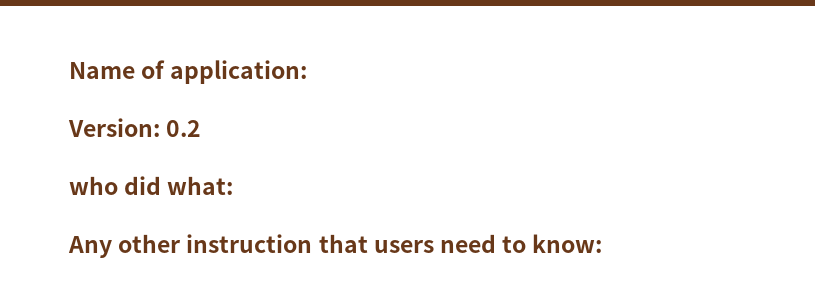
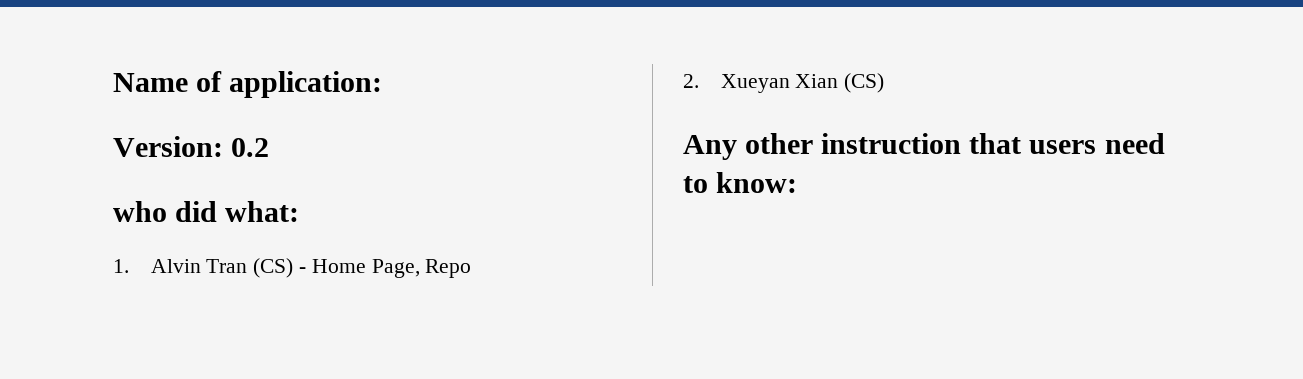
+ 1. Alvin Tran (CS) - Home Page, Repo
+ 2. Xueyan Xian (CS)

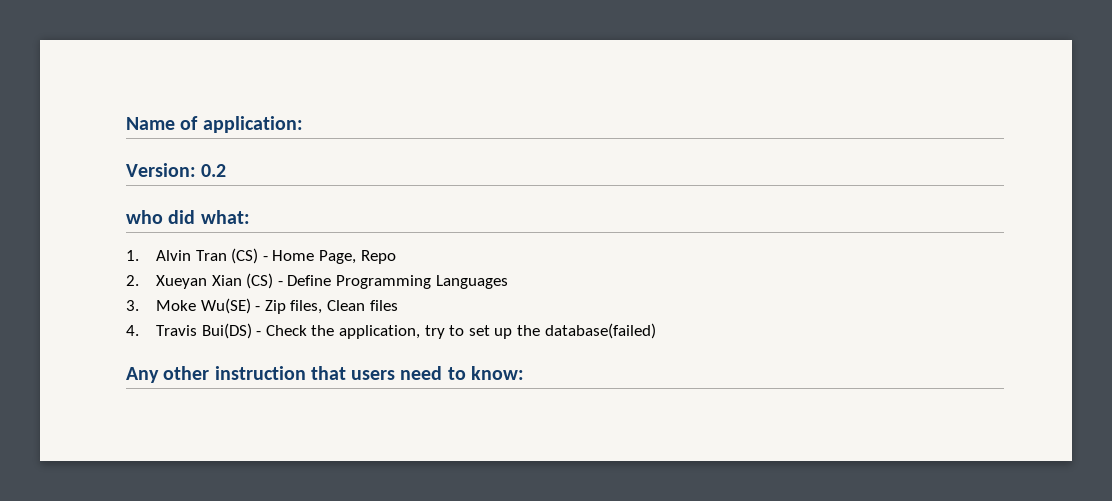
- 2. Xueyan Xian (CS)
+ 2. Xueyan Xian (CS) - Define Programming Languages
+ 3. Moke Wu(SE) - Zip files, Clean files
+ 4. Travis Bui(DS) - Check the application, try to set up the database(failed)

